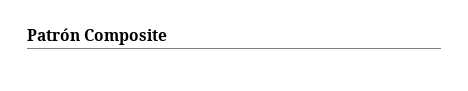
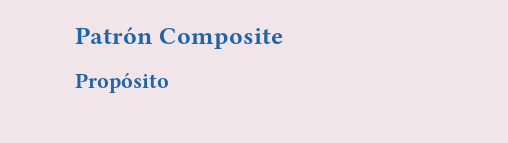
+ Propósito

